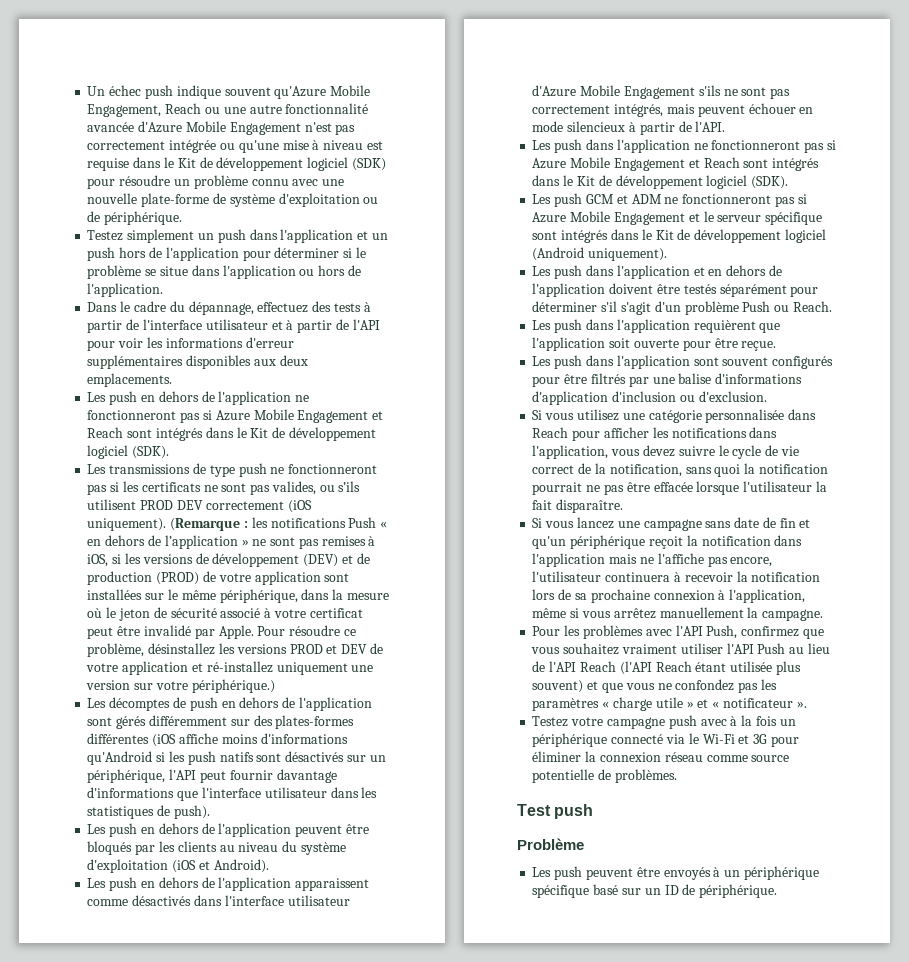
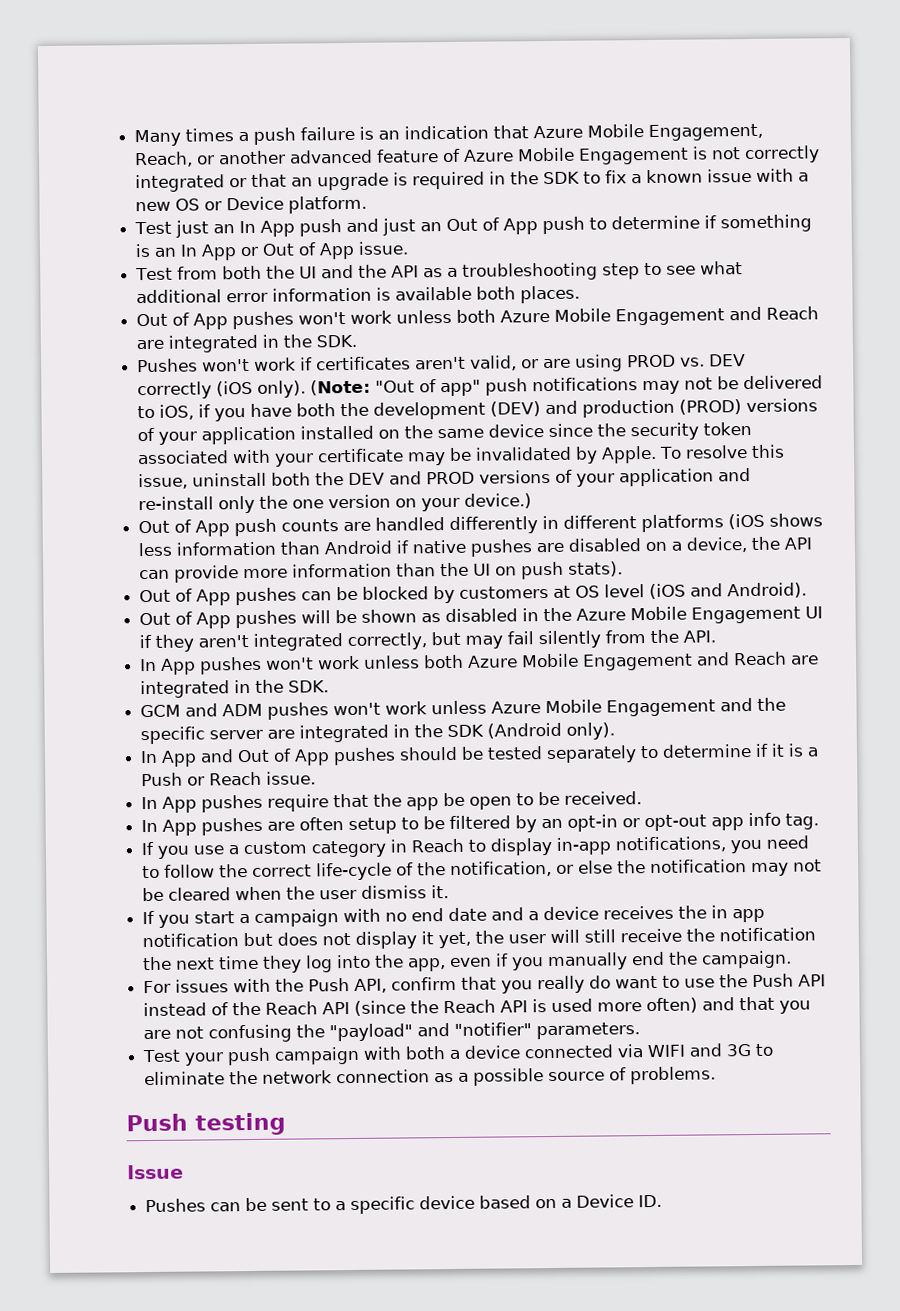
- Un échec push indique souvent qu'Azure Mobile Engagement, Reach ou une autre fonctionnalité avancée d'Azure Mobile Engagement n'est pas correctement intégrée ou qu'une mise à niveau est requise dans le Kit de développement logiciel (SDK) pour résoudre un problème connu avec une nouvelle plate-forme de système d'exploitation ou de périphérique.
- Testez simplement un push dans l'application et un push hors de l'application pour déterminer si le problème se situe dans l'application ou hors de l'application.
- Dans le cadre du dépannage, effectuez des tests à partir de l'interface utilisateur et à partir de l'API pour voir les informations d'erreur supplémentaires disponibles aux deux emplacements.
- Les push en dehors de l'application ne fonctionneront pas si Azure Mobile Engagement et Reach sont intégrés dans le Kit de développement logiciel (SDK).
- Les transmissions de type push ne fonctionneront pas si les certificats ne sont pas valides, ou s’ils utilisent PROD DEV correctement (iOS uniquement). (Remarque : les notifications Push « en dehors de l’application » ne sont pas remises à iOS, si les versions de développement (DEV) et de production (PROD) de votre application sont installées sur le même périphérique, dans la mesure où le jeton de sécurité associé à votre certificat peut être invalidé par Apple. Pour résoudre ce problème, désinstallez les versions PROD et DEV de votre application et ré-installez uniquement une version sur votre périphérique.)
- Les décomptes de push en dehors de l'application sont gérés différemment sur des plates-formes différentes (iOS affiche moins d'informations qu'Android si les push natifs sont désactivés sur un périphérique, l'API peut fournir davantage d'informations que l'interface utilisateur dans les statistiques de push).
- Les push en dehors de l'application peuvent être bloqués par les clients au niveau du système d'exploitation (iOS et Android).
- Les push en dehors de l'application apparaissent comme désactivés dans l'interface utilisateur d'Azure Mobile Engagement s'ils ne sont pas correctement intégrés, mais peuvent échouer en mode silencieux à partir de l'API.
- Les push dans l'application ne fonctionneront pas si Azure Mobile Engagement et Reach sont intégrés dans le Kit de développement logiciel (SDK).
- Les push GCM et ADM ne fonctionneront pas si Azure Mobile Engagement et le serveur spécifique sont intégrés dans le Kit de développement logiciel (Android uniquement).
- Les push dans l'application et en dehors de l'application doivent être testés séparément pour déterminer s'il s'agit d'un problème Push ou Reach.
- Les push dans l'application requièrent que l'application soit ouverte pour être reçue.
- Les push dans l'application sont souvent configurés pour être filtrés par une balise d'informations d'application d'inclusion ou d'exclusion.
- Si vous utilisez une catégorie personnalisée dans Reach pour afficher les notifications dans l'application, vous devez suivre le cycle de vie correct de la notification, sans quoi la notification pourrait ne pas être effacée lorsque l'utilisateur la fait disparaître.
- Si vous lancez une campagne sans date de fin et qu'un périphérique reçoit la notification dans l'application mais ne l'affiche pas encore, l'utilisateur continuera à recevoir la notification lors de sa prochaine connexion à l'application, même si vous arrêtez manuellement la campagne.
- Pour les problèmes avec l'API Push, confirmez que vous souhaitez vraiment utiliser l'API Push au lieu de l'API Reach (l'API Reach étant utilisée plus souvent) et que vous ne confondez pas les paramètres « charge utile » et « notificateur ».
- Testez votre campagne push avec à la fois un périphérique connecté via le Wi-Fi et 3G pour éliminer la connexion réseau comme source potentielle de problèmes.
- Test push
- Problème
- Les push peuvent être envoyés à un périphérique spécifique basé sur un ID de périphérique.
+ Many times a push failure is an indication that Azure Mobile Engagement, Reach, or another advanced feature of Azure Mobile Engagement is not correctly integrated or that an upgrade is required in the SDK to fix a known issue with a new OS or Device platform.
+ Test just an In App push and just an Out of App push to determine if something is an In App or Out of App issue.
+ Test from both the UI and the API as a troubleshooting step to see what additional error information is available both places.
+ Out of App pushes won't work unless both Azure Mobile Engagement and Reach are integrated in the SDK.
+ Pushes won't work if certificates aren't valid, or are using PROD vs. DEV correctly (iOS only). (Note: "Out of app" push notifications may not be delivered to iOS, if you have both the development (DEV) and production (PROD) versions of your application installed on the same device since the security token associated with your certificate may be invalidated by Apple. To resolve this issue, uninstall both the DEV and PROD versions of your application and re-install only the one version on your device.)
+ Out of App push counts are handled differently in different platforms (iOS shows less information than Android if native pushes are disabled on a device, the API can provide more information than the UI on push stats).
+ Out of App pushes can be blocked by customers at OS level (iOS and Android).
+ Out of App pushes will be shown as disabled in the Azure Mobile Engagement UI if they aren't integrated correctly, but may fail silently from the API.
+ In App pushes won't work unless both Azure Mobile Engagement and Reach are integrated in the SDK.
+ GCM and ADM pushes won't work unless Azure Mobile Engagement and the specific server are integrated in the SDK (Android only).
+ In App and Out of App pushes should be tested separately to determine if it is a Push or Reach issue.
+ In App pushes require that the app be open to be received.
+ In App pushes are often setup to be filtered by an opt-in or opt-out app info tag.
+ If you use a custom category in Reach to display in-app notifications, you need to follow the correct life-cycle of the notification, or else the notification may not be cleared when the user dismiss it.
+ If you start a campaign with no end date and a device receives the in app notification but does not display it yet, the user will still receive the notification the next time they log into the app, even if you manually end the campaign.
+ For issues with the Push API, confirm that you really do want to use the Push API instead of the Reach API (since the Reach API is used more often) and that you are not confusing the "payload" and "notifier" parameters.
+ Test your push campaign with both a device connected via WIFI and 3G to eliminate the network connection as a possible source of problems.
+ Push testing
+ Issue
+ Pushes can be sent to a specific device based on a Device ID.

